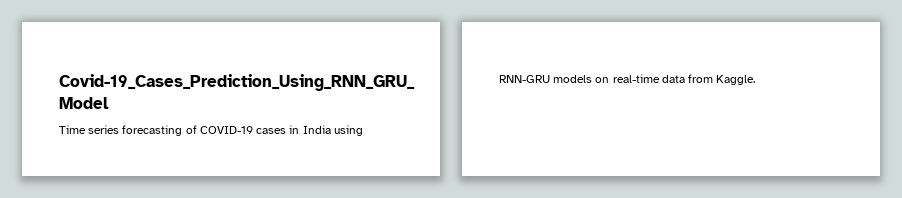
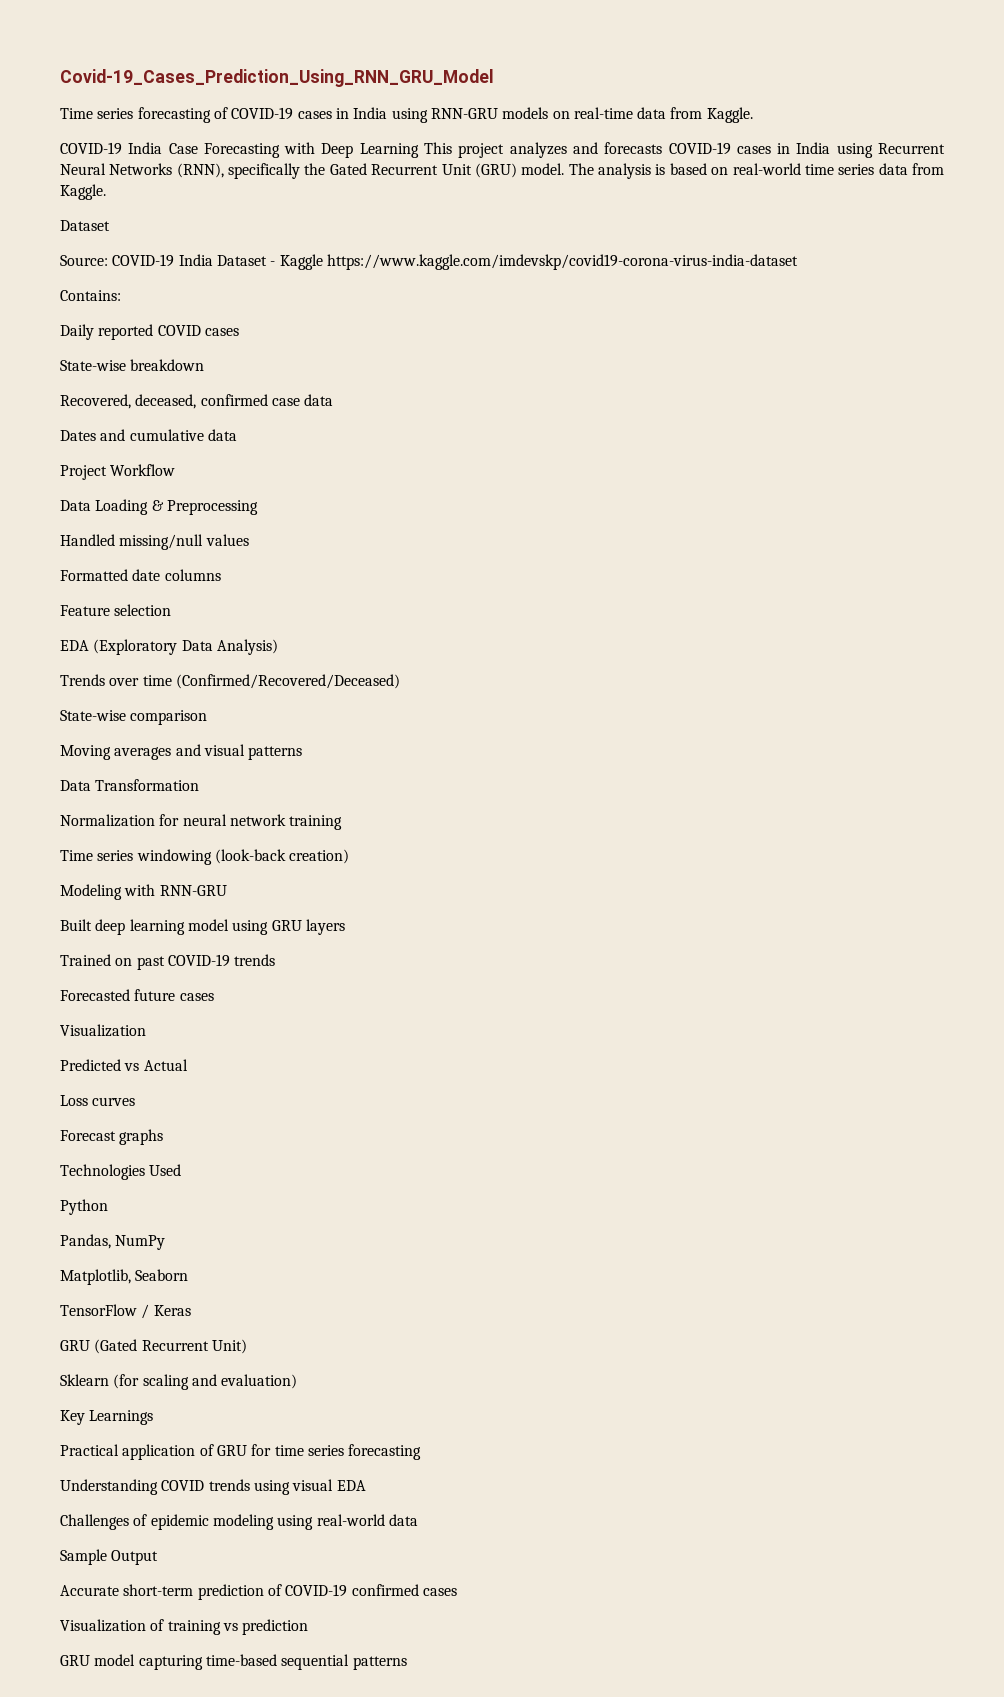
+ COVID-19 India Case Forecasting with Deep Learning This project analyzes and forecasts COVID-19 cases in India using Recurrent Neural Networks (RNN), specifically the Gated Recurrent Unit (GRU) model. The analysis is based on real-world time series data from Kaggle.
+ Dataset
+ Source: COVID-19 India Dataset - Kaggle https://www.kaggle.com/imdevskp/covid19-corona-virus-india-dataset
+ Contains:
+ Daily reported COVID cases
+ State-wise breakdown
+ Recovered, deceased, confirmed case data
+ Dates and cumulative data
+ Project Workflow
+ Data Loading & Preprocessing
+ Handled missing/null values
+ Formatted date columns
+ Feature selection
+ EDA (Exploratory Data Analysis)
+ Trends over time (Confirmed/Recovered/Deceased)
+ State-wise comparison
+ Moving averages and visual patterns
+ Data Transformation
+ Normalization for neural network training
+ Time series windowing (look-back creation)
+ Modeling with RNN-GRU
+ Built deep learning model using GRU layers
+ Trained on past COVID-19 trends
+ Forecasted future cases
+ Visualization
+ Predicted vs Actual
+ Loss curves
+ Forecast graphs
+ Technologies Used
+ Python
+ Pandas, NumPy
+ Matplotlib, Seaborn
+ TensorFlow / Keras
+ GRU (Gated Recurrent Unit)
+ Sklearn (for scaling and evaluation)
+ Key Learnings
+ Practical application of GRU for time series forecasting
+ Understanding COVID trends using visual EDA
+ Challenges of epidemic modeling using real-world data
+ Sample Output
+ Accurate short-term prediction of COVID-19 confirmed cases
+ Visualization of training vs prediction
+ GRU model capturing time-based sequential patterns

